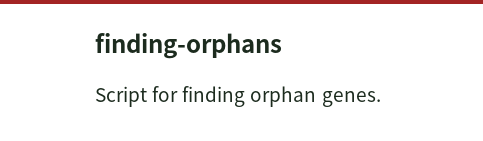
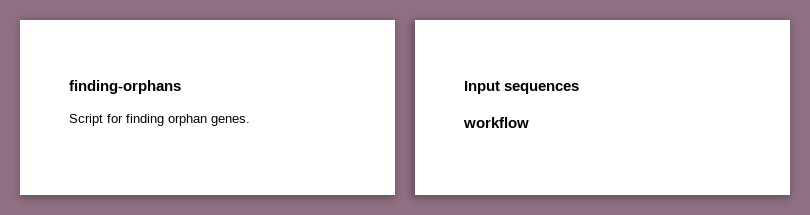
+ Input sequences
+ workflow

